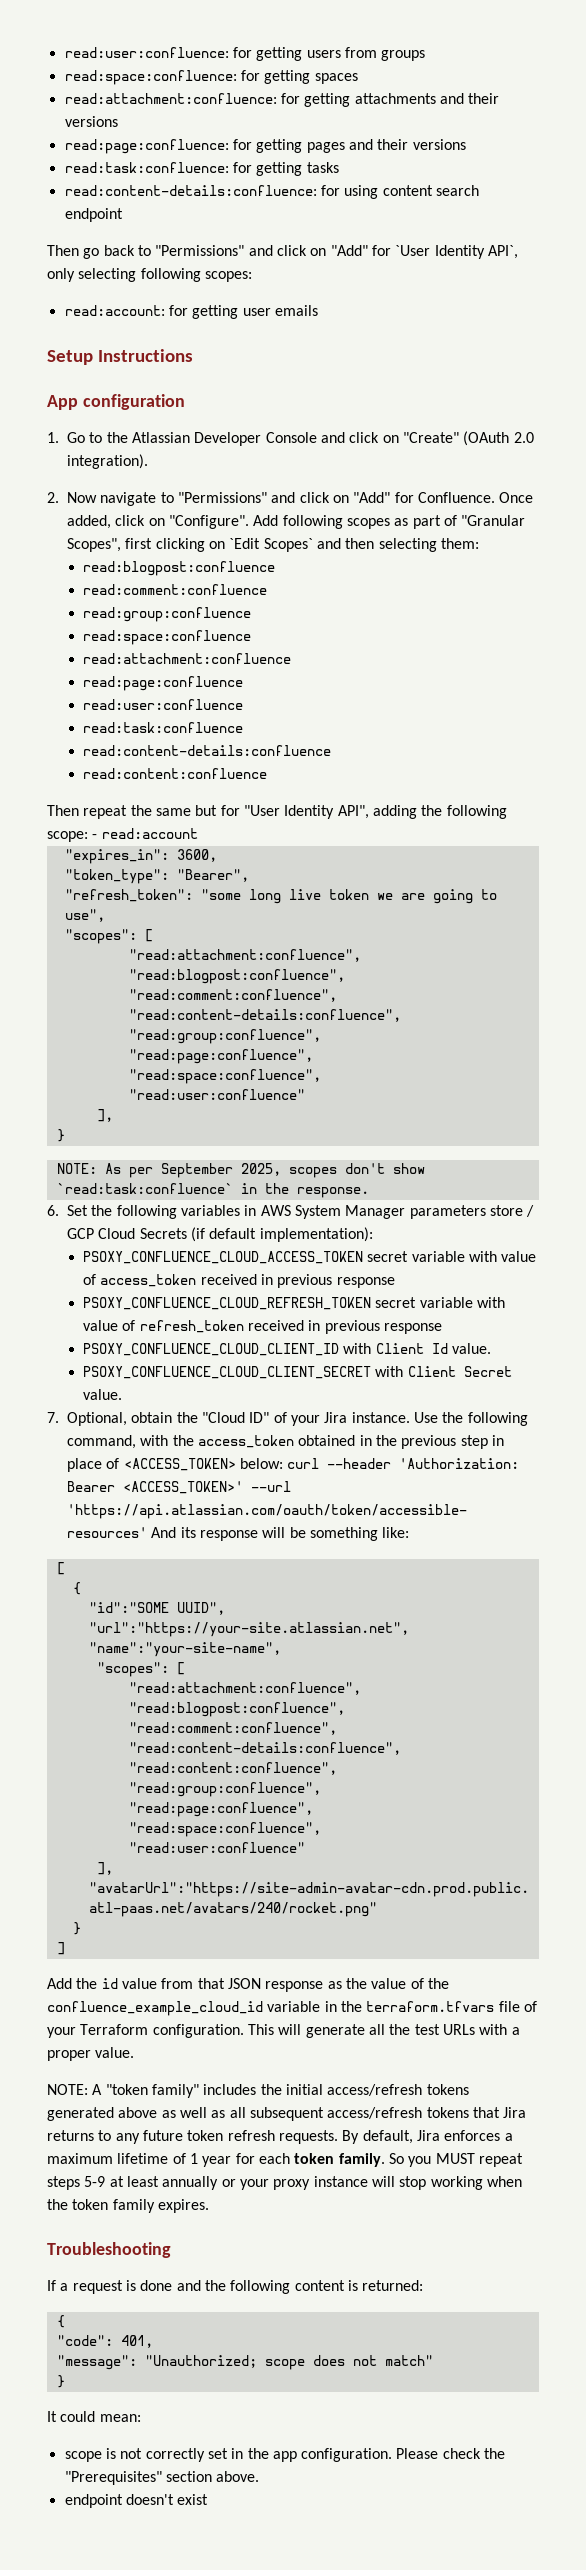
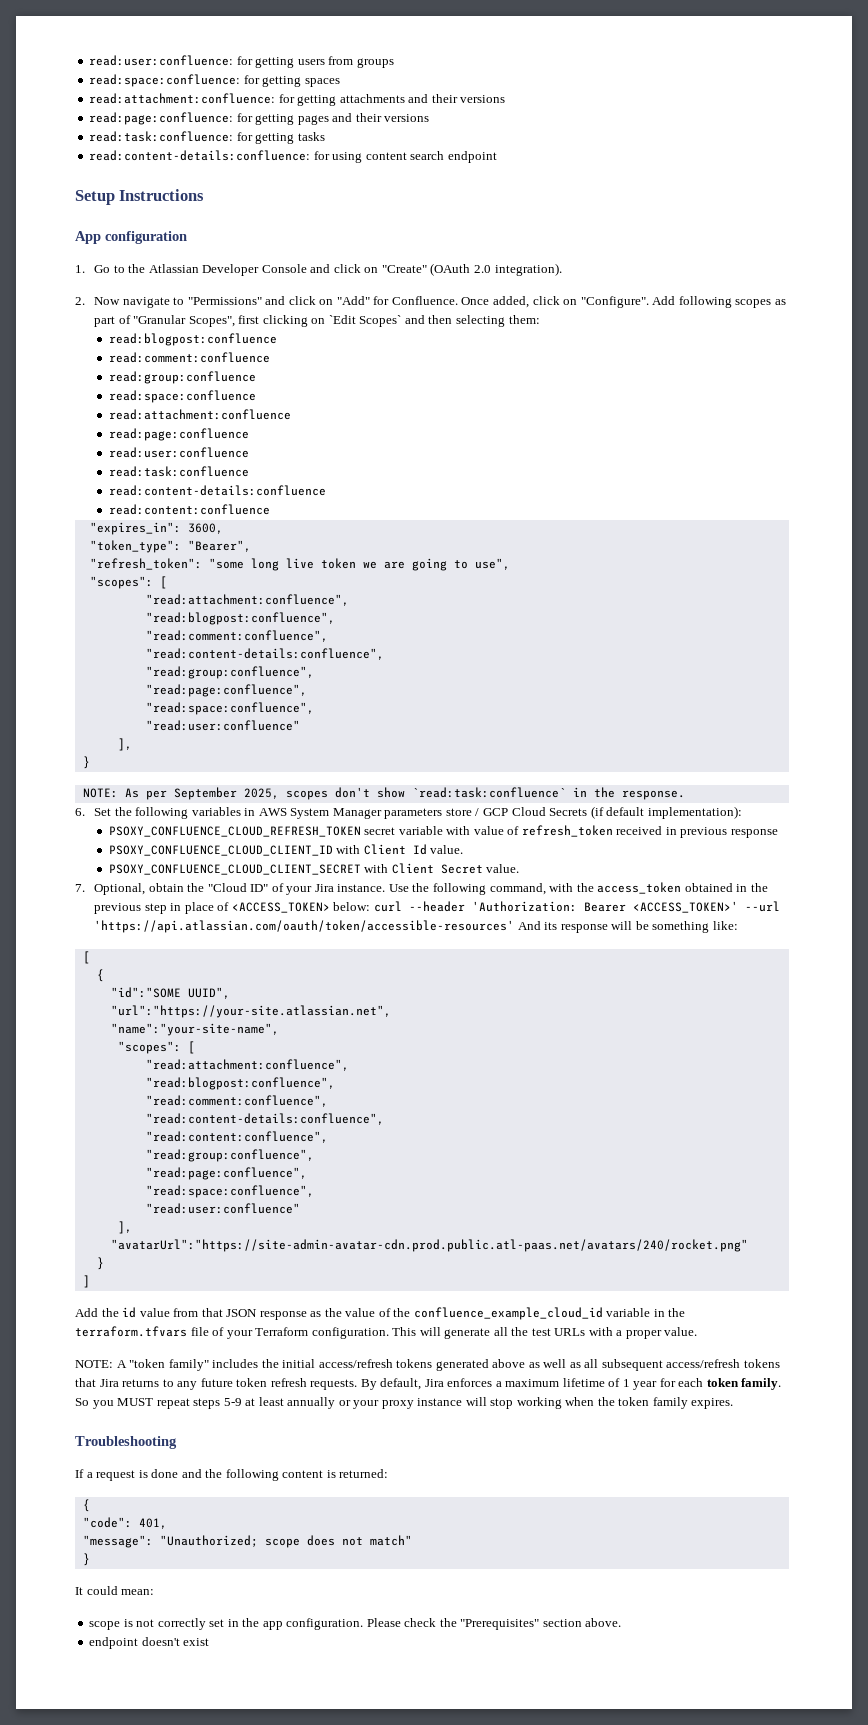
- Then go back to "Permissions" and click on "Add" for `User Identity API`, only selecting following scopes:
- read:account: for getting user emails
- Then repeat the same but for "User Identity API", adding the following scope: - read:account
- PSOXY_CONFLUENCE_CLOUD_ACCESS_TOKEN secret variable with value of access_token received in previous response

